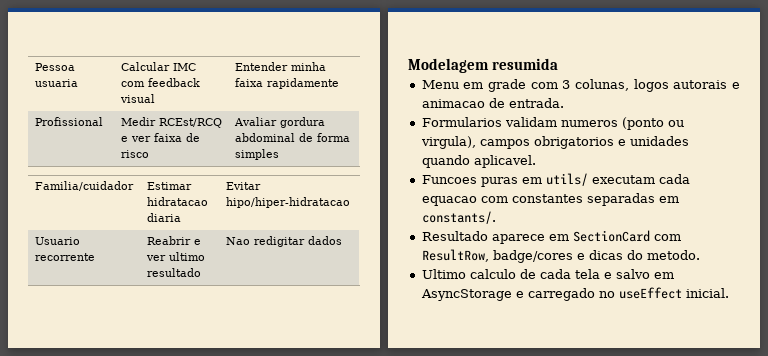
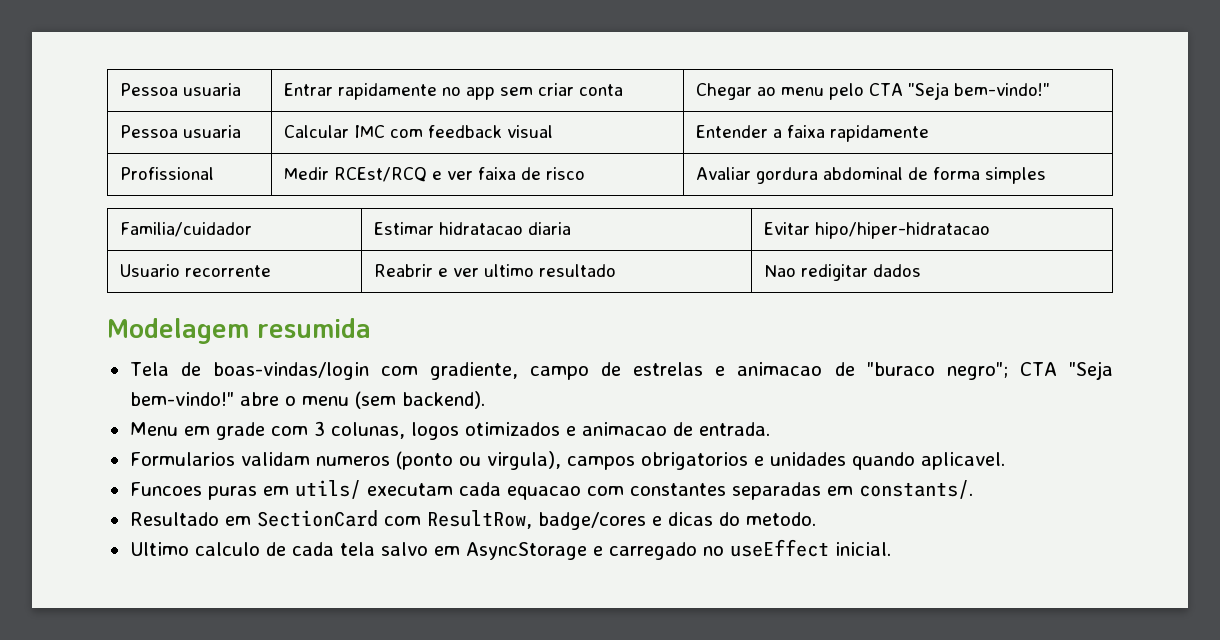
- Pessoa usuaria | Calcular IMC com feedback visual | Entender minha faixa rapidamente
+ Pessoa usuaria | Entrar rapidamente no app sem criar conta | Chegar ao menu pelo CTA "Seja bem-vindo!"
+ Pessoa usuaria | Calcular IMC com feedback visual | Entender a faixa rapidamente
+ Tela de boas-vindas/login com gradiente, campo de estrelas e animacao de "buraco negro"; CTA "Seja bem-vindo!" abre o menu (sem backend).
- Menu em grade com 3 colunas, logos autorais e animacao de entrada.
+ Menu em grade com 3 colunas, logos otimizados e animacao de entrada.
- Resultado aparece em SectionCard com ResultRow, badge/cores e dicas do metodo.
+ Resultado em SectionCard com ResultRow, badge/cores e dicas do metodo.
- Ultimo calculo de cada tela e salvo em AsyncStorage e carregado no useEffect inicial.
+ Ultimo calculo de cada tela salvo em AsyncStorage e carregado no useEffect inicial.

